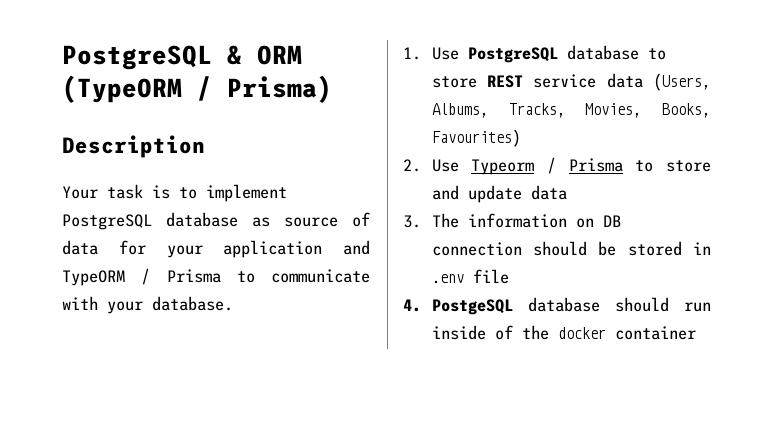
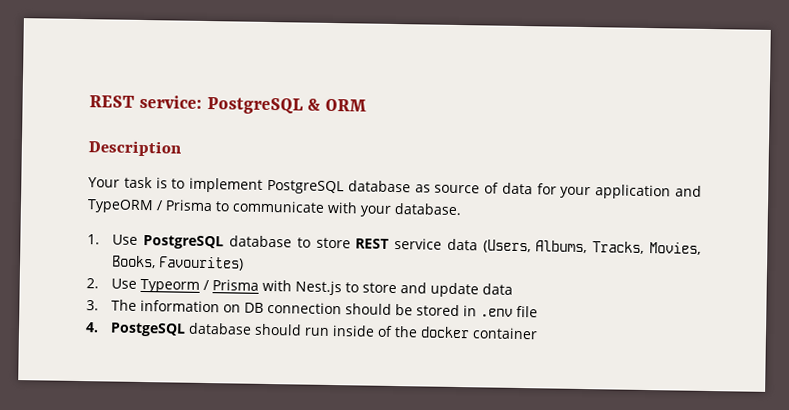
- PostgreSQL & ORM (TypeORM / Prisma)
+ REST service: PostgreSQL & ORM
- 2. Use Typeorm / Prisma to store and update data
+ 2. Use Typeorm / Prisma with Nest.js to store and update data

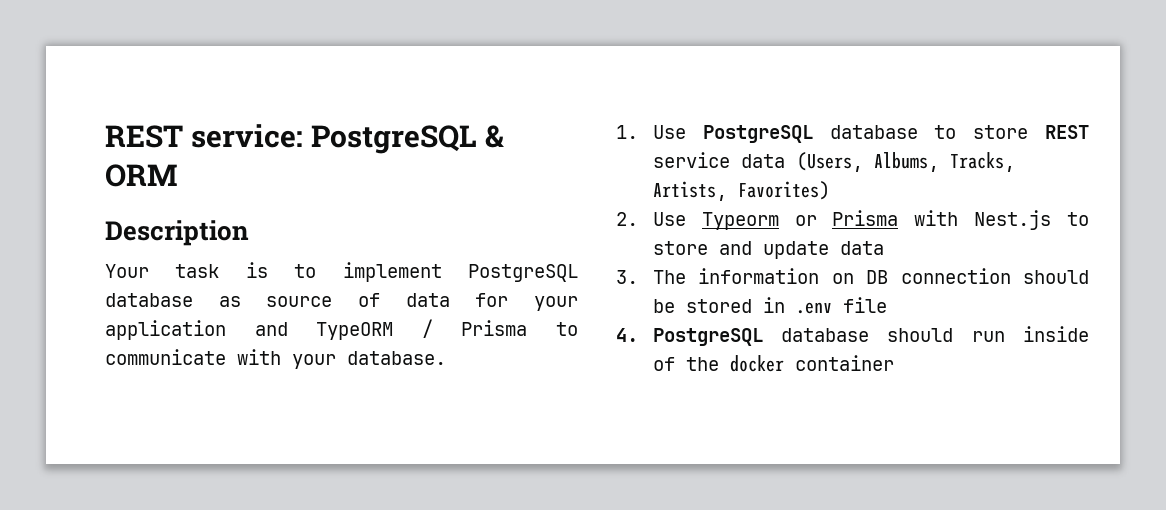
- 1. Use PostgreSQL database to store REST service data (Users, Albums, Tracks, Movies, Books, Favourites)
+ 1. Use PostgreSQL database to store REST service data (Users, Albums, Tracks, Artists, Favorites)
- 2. Use Typeorm / Prisma with Nest.js to store and update data
+ 2. Use Typeorm or Prisma with Nest.js to store and update data
- 4. PostgeSQL database should run inside of the docker container
+ 4. PostgreSQL database should run inside of the docker container

